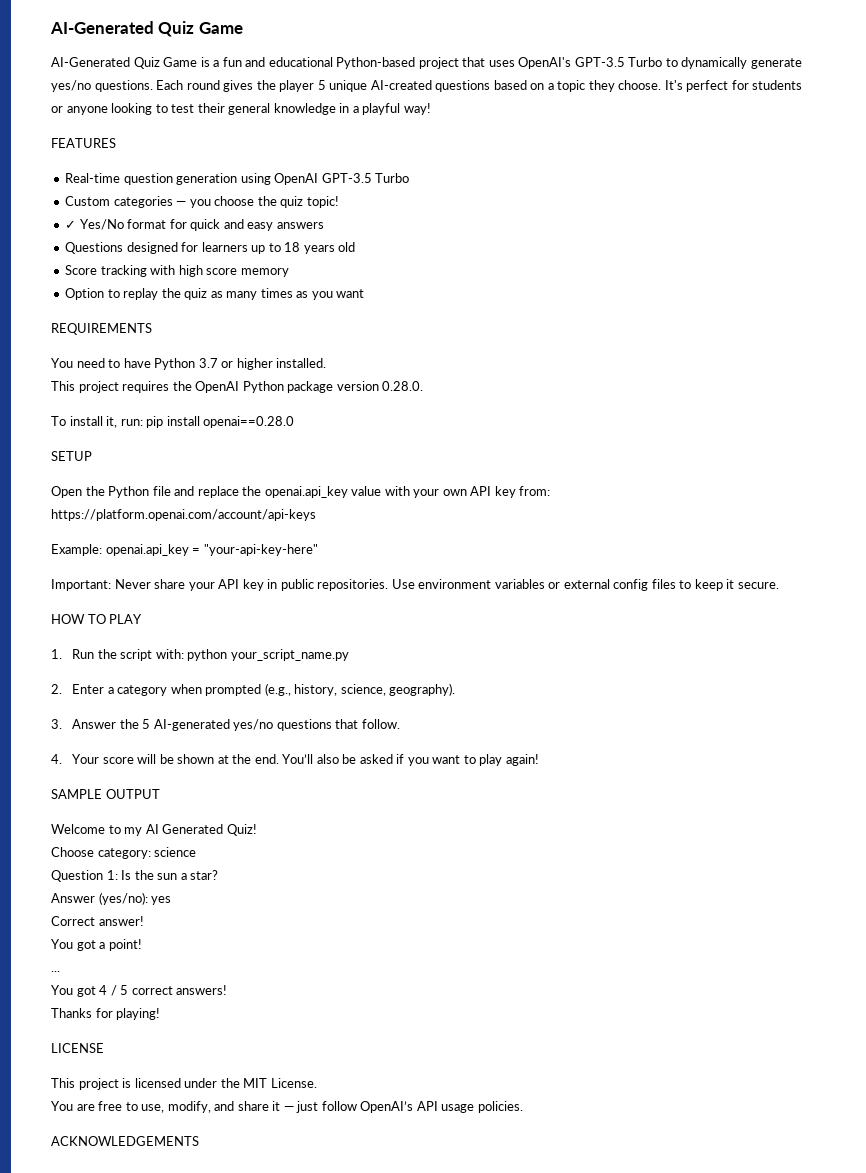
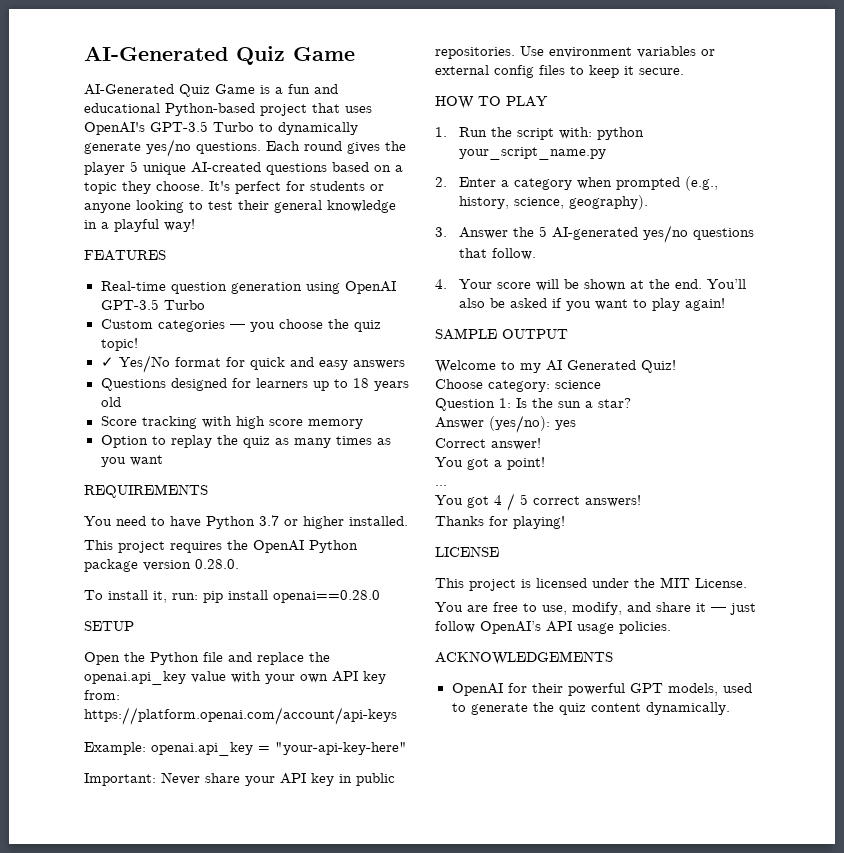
+ OpenAI for their powerful GPT models, used to generate the quiz content dynamically.

